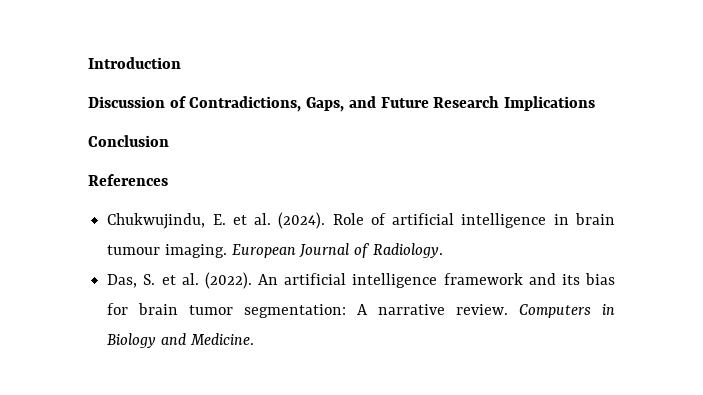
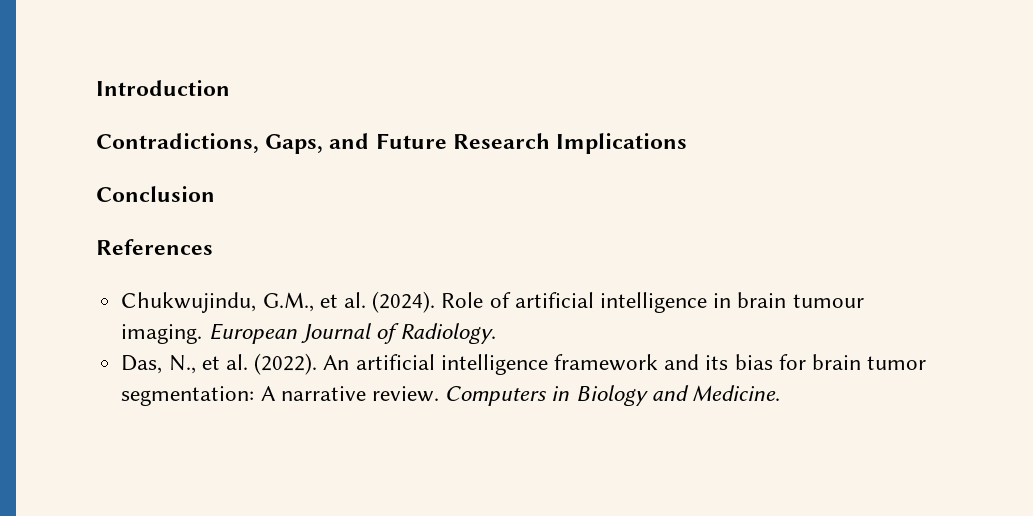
- Discussion of Contradictions, Gaps, and Future Research Implications
+ Contradictions, Gaps, and Future Research Implications
- Chukwujindu, E. et al. (2024).
+ Chukwujindu, G.M., et al. (2024).
- Das, S. et al. (2022).
+ Das, N., et al. (2022).

